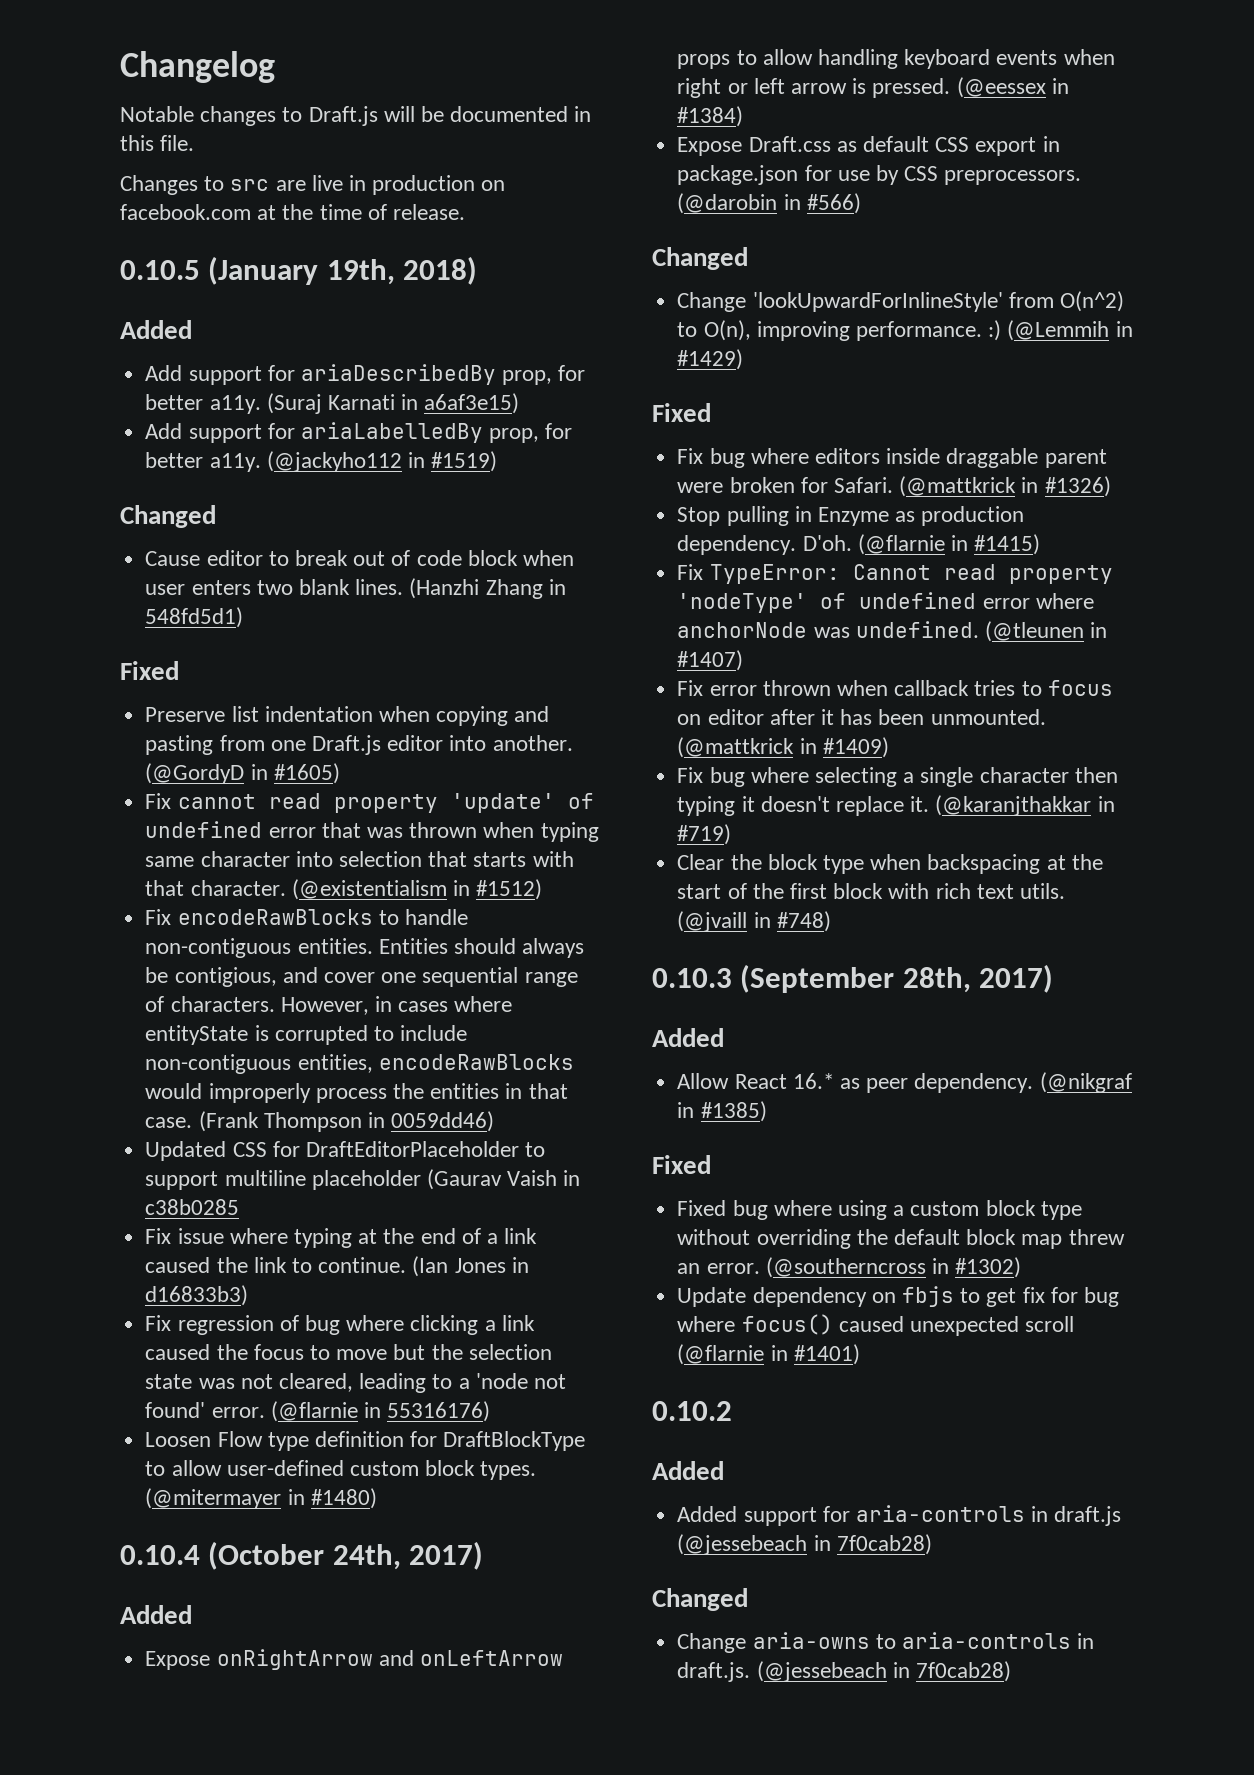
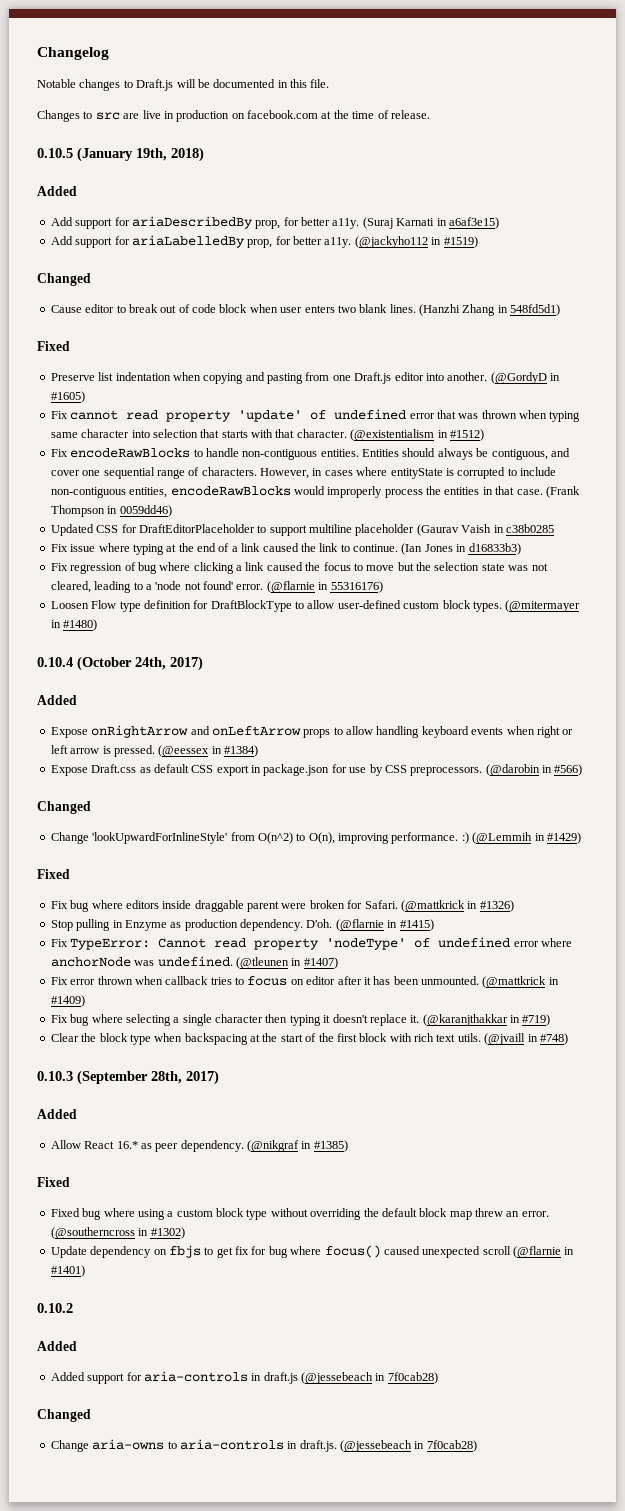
- Entities should always be contigious, and cover one sequential range of characters.
+ Entities should always be contiguous, and cover one sequential range of characters.

